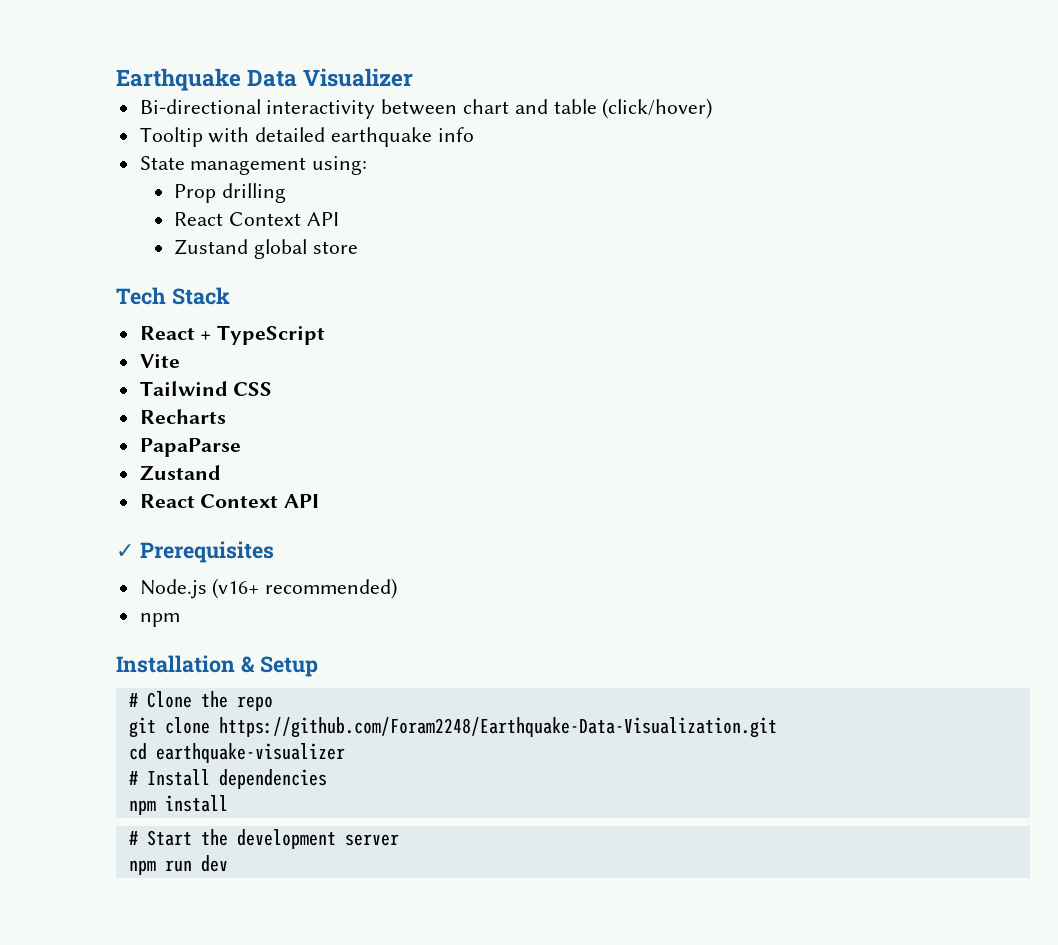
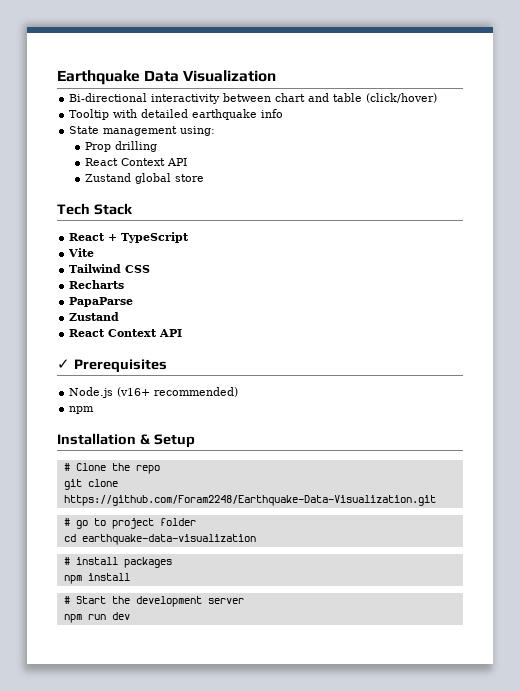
- Earthquake Data Visualizer
+ Earthquake Data Visualization
+ # go to project folder
- cd earthquake-visualizer
- # Install dependencies
+ cd earthquake-data-visualization
+ # install packages

